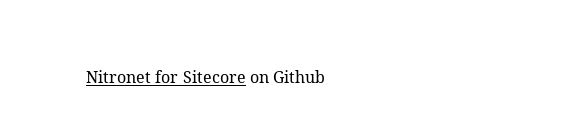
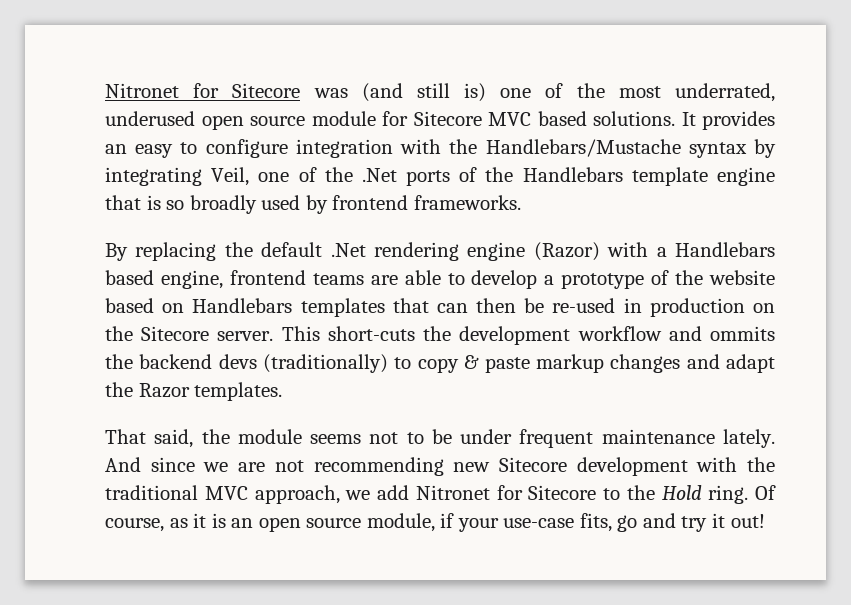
- Nitronet for Sitecore on Github
+ Nitronet for Sitecore was (and still is) one of the most underrated, underused open source module for Sitecore MVC based solutions. It provides an easy to configure integration with the Handlebars/Mustache syntax by integrating Veil, one of the .Net ports of the Handlebars template engine that is so broadly used by frontend frameworks.
+ By replacing the default .Net rendering engine (Razor) with a Handlebars based engine, frontend teams are able to develop a prototype of the website based on Handlebars templates that can then be re-used in production on the Sitecore server. This short-cuts the development workflow and ommits the backend devs (traditionally) to copy & paste markup changes and adapt the Razor templates.
+ That said, the module seems not to be under frequent maintenance lately. And since we are not recommending new Sitecore development with the traditional MVC approach, we add Nitronet for Sitecore to the Hold ring. Of course, as it is an open source module, if your use-case fits, go and try it out!

